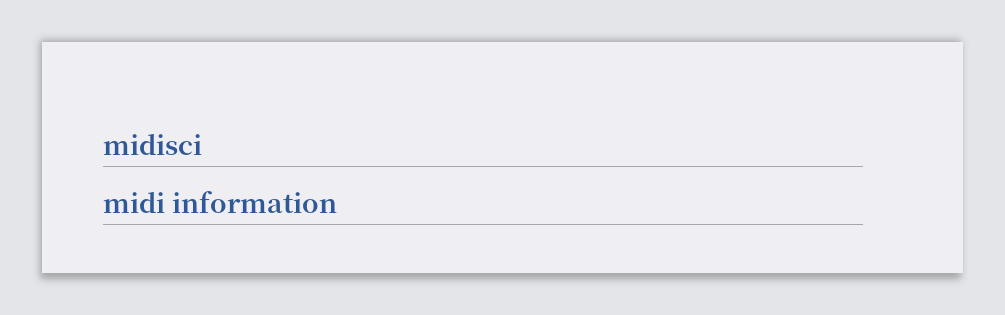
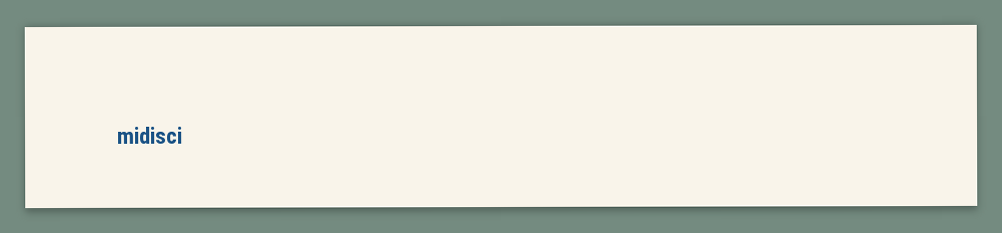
- midi information

